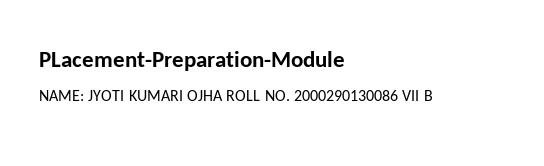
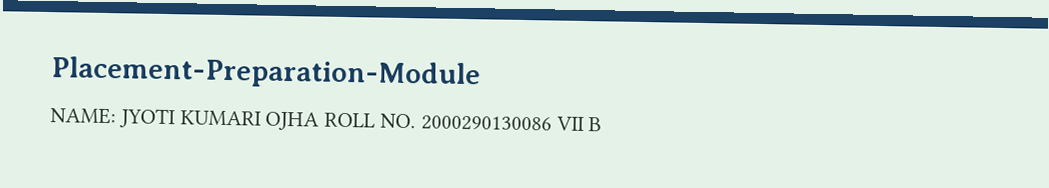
- PLacement-Preparation-Module
+ Placement-Preparation-Module

